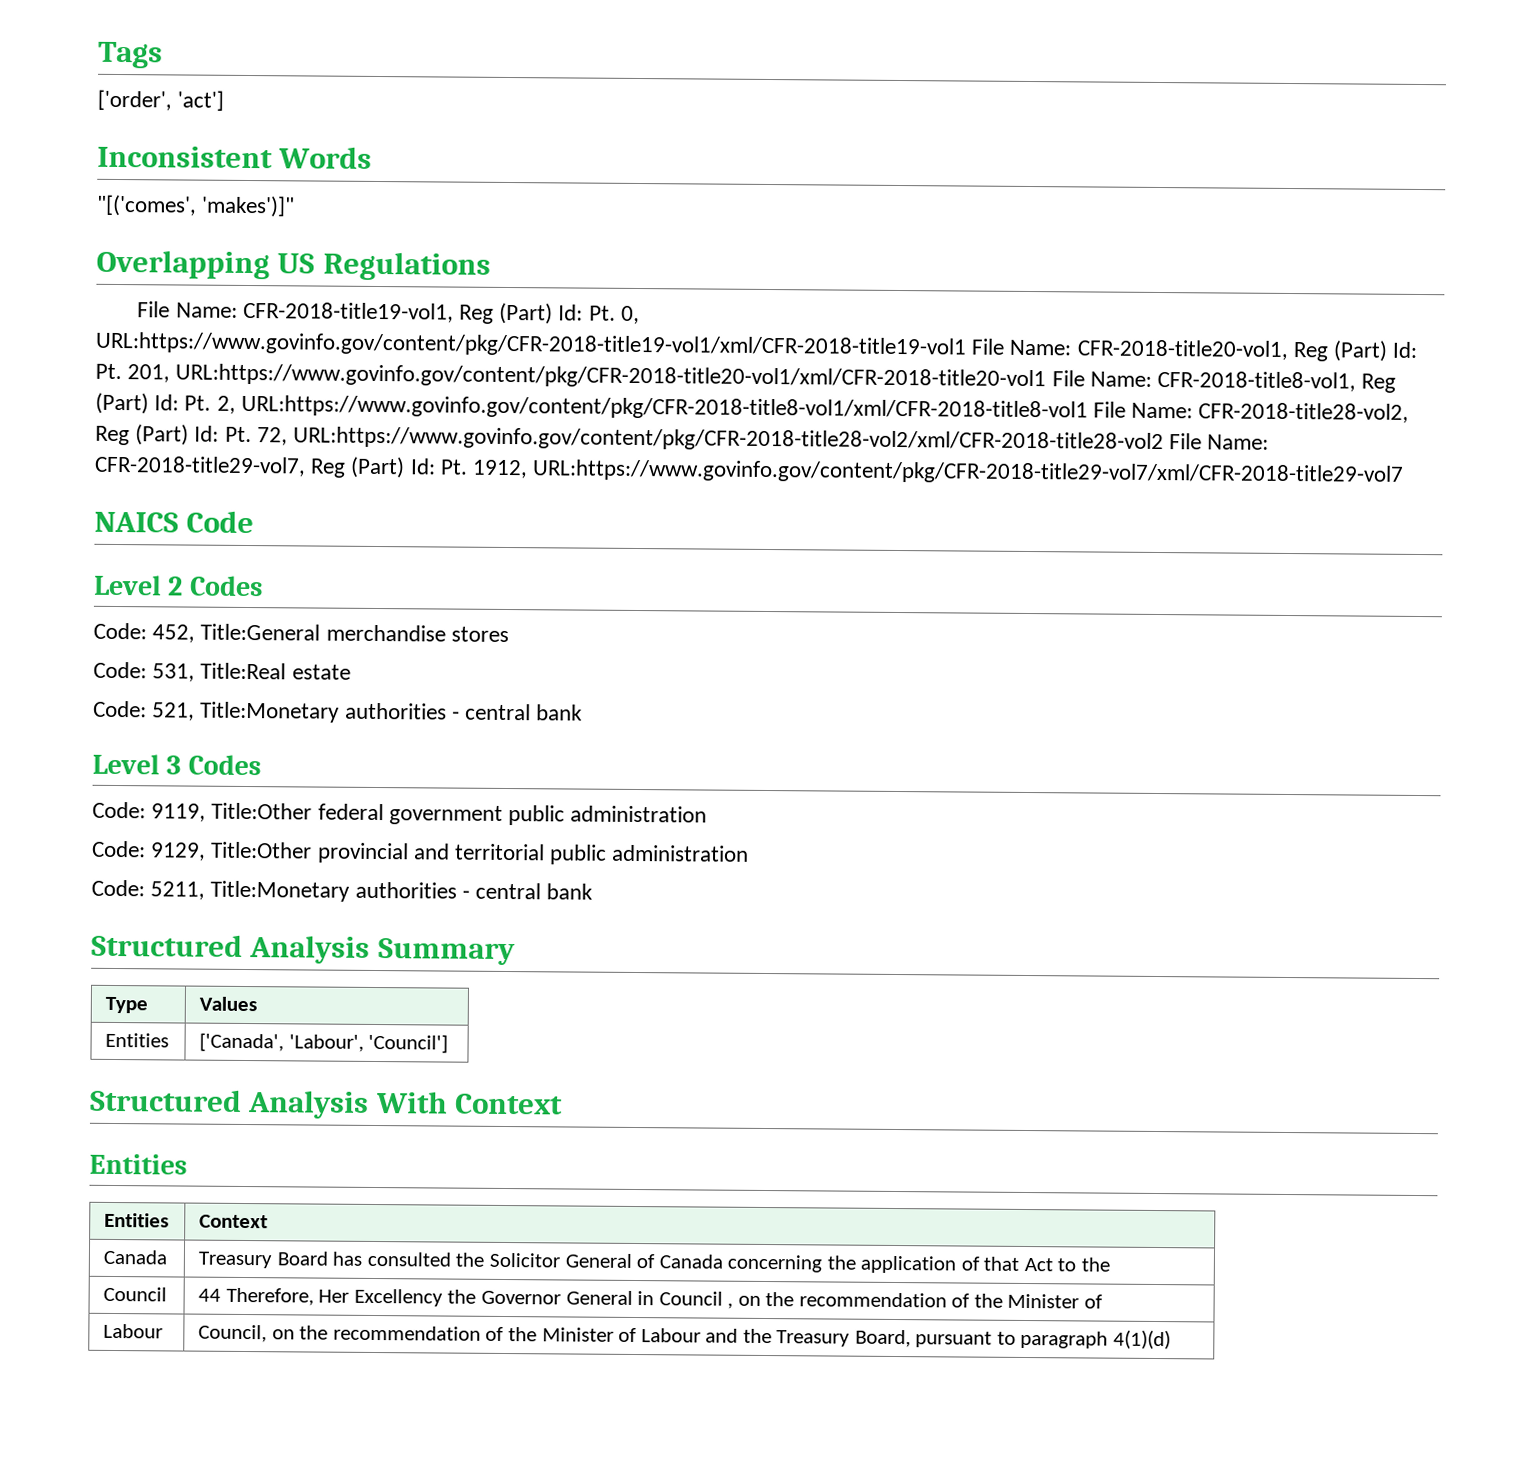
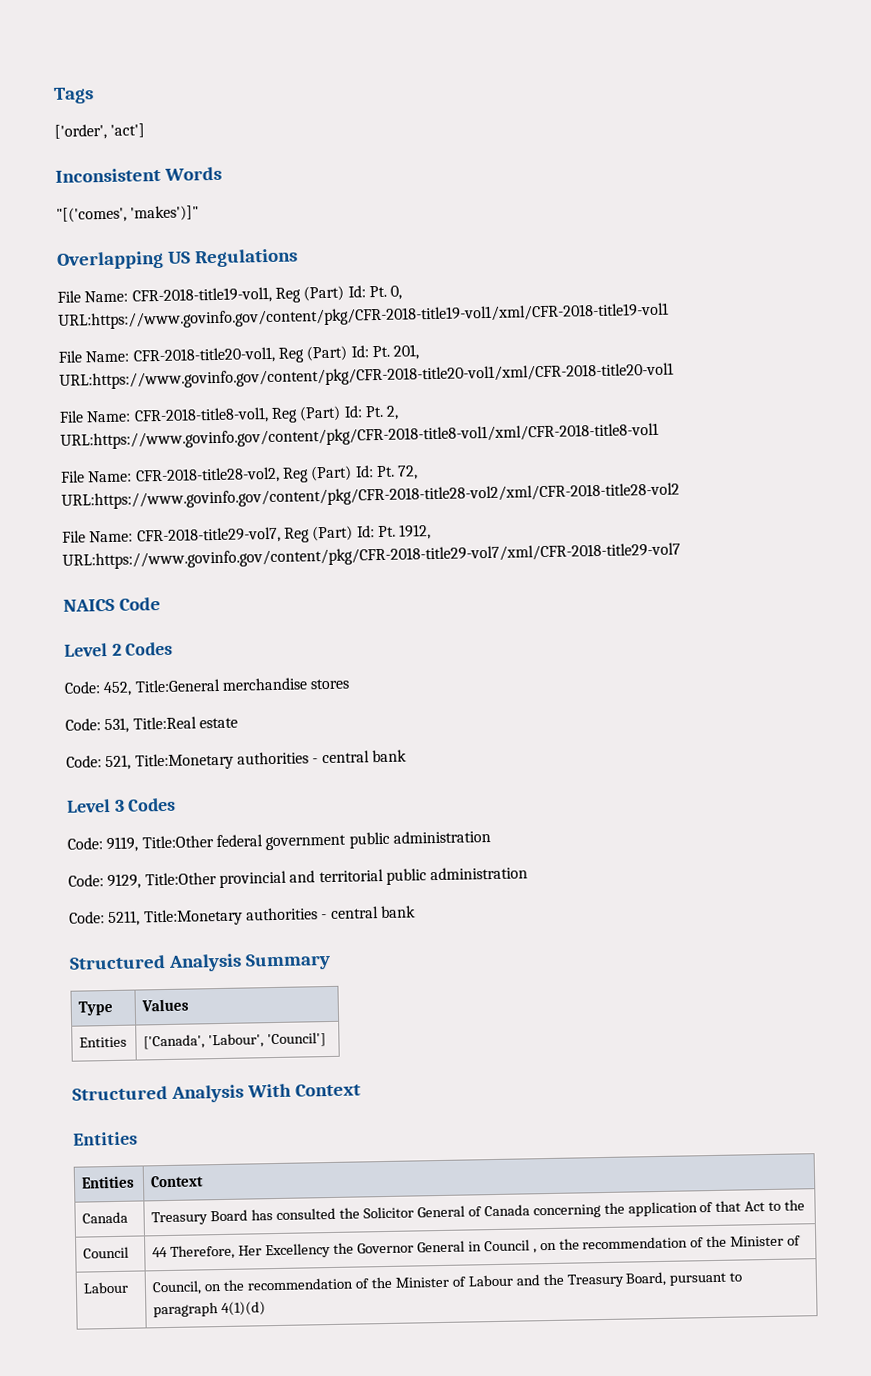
- File Name: CFR-2018-title19-vol1, Reg (Part) Id: Pt. 0, URL:https://www.govinfo.gov/content/pkg/CFR-2018-title19-vol1/xml/CFR-2018-title19-vol1 File Name: CFR-2018-title20-vol1, Reg (Part) Id: Pt. 201, URL:https://www.govinfo.gov/content/pkg/CFR-2018-title20-vol1/xml/CFR-2018-title20-vol1 File Name: CFR-2018-title8-vol1, Reg (Part) Id: Pt. 2, URL:https://www.govinfo.gov/content/pkg/CFR-2018-title8-vol1/xml/CFR-2018-title8-vol1 File Name: CFR-2018-title28-vol2, Reg (Part) Id: Pt. 72, URL:https://www.govinfo.gov/content/pkg/CFR-2018-title28-vol2/xml/CFR-2018-title28-vol2 File Name: CFR-2018-title29-vol7, Reg (Part) Id: Pt. 1912, URL:https://www.govinfo.gov/content/pkg/CFR-2018-title29-vol7/xml/CFR-2018-title29-vol7
+ File Name: CFR-2018-title19-vol1, Reg (Part) Id: Pt. 0, URL:https://www.govinfo.gov/content/pkg/CFR-2018-title19-vol1/xml/CFR-2018-title19-vol1
+ File Name: CFR-2018-title20-vol1, Reg (Part) Id: Pt. 201, URL:https://www.govinfo.gov/content/pkg/CFR-2018-title20-vol1/xml/CFR-2018-title20-vol1
+ File Name: CFR-2018-title8-vol1, Reg (Part) Id: Pt. 2, URL:https://www.govinfo.gov/content/pkg/CFR-2018-title8-vol1/xml/CFR-2018-title8-vol1
+ File Name: CFR-2018-title28-vol2, Reg (Part) Id: Pt. 72, URL:https://www.govinfo.gov/content/pkg/CFR-2018-title28-vol2/xml/CFR-2018-title28-vol2
+ File Name: CFR-2018-title29-vol7, Reg (Part) Id: Pt. 1912, URL:https://www.govinfo.gov/content/pkg/CFR-2018-title29-vol7/xml/CFR-2018-title29-vol7

